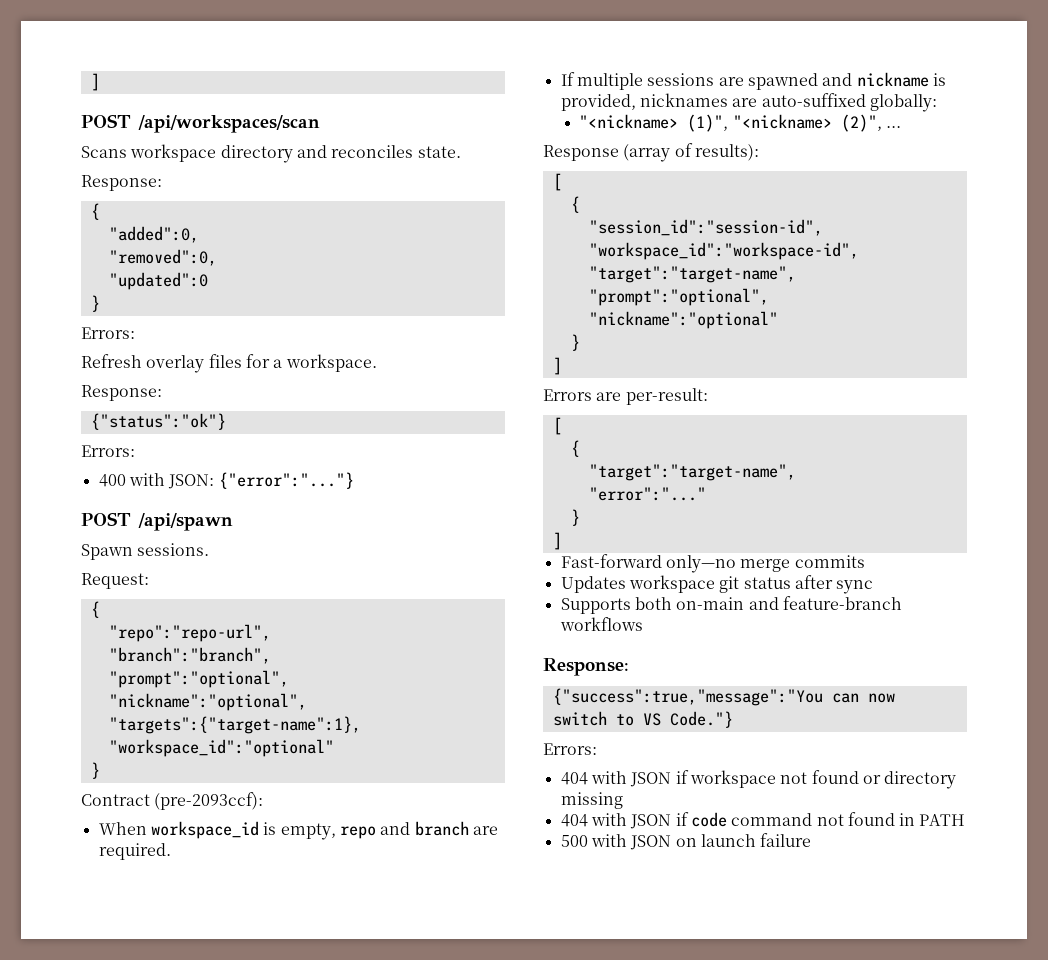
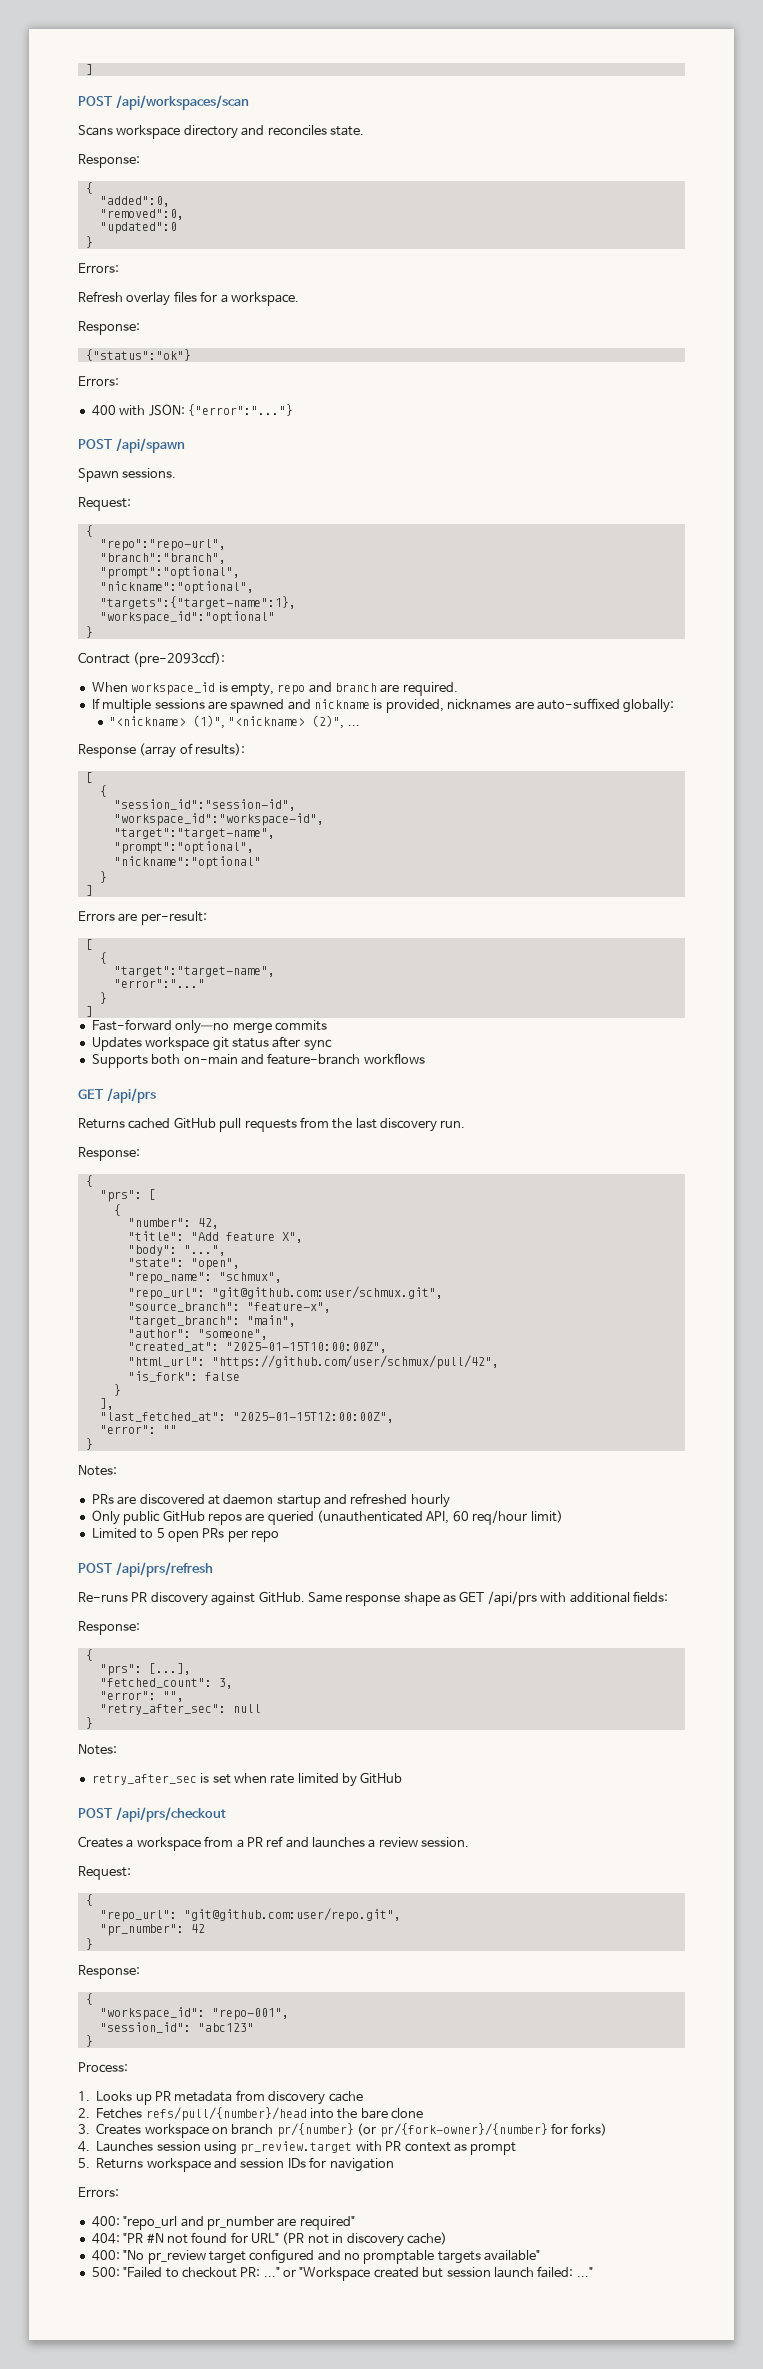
  Supports both on-main and feature-branch workflows
+ GET /api/prs
+ Returns cached GitHub pull requests from the last discovery run.
  Response:
- {"success":true,"message":"You can now switch to VS Code."}
+ {
+ "prs": [
+ {
+ "number": 42,
+ "title": "Add feature X",
+ "body": "...",
+ "state": "open",
+ "repo_name": "schmux",
+ "repo_url": "git@github.com:user/schmux.git",
+ "source_branch": "feature-x",
+ "target_branch": "main",
+ "author": "someone",
+ "created_at": "2025-01-15T10:00:00Z",
+ "html_url": "https://github.com/user/schmux/pull/42",
+ "is_fork": false
+ }
+ ],
+ "last_fetched_at": "2025-01-15T12:00:00Z",
+ "error": ""
+ }
+ Notes:
+ PRs are discovered at daemon startup and refreshed hourly
+ Only public GitHub repos are queried (unauthenticated API, 60 req/hour limit)
+ Limited to 5 open PRs per repo
+ POST /api/prs/refresh
+ Re-runs PR discovery against GitHub. Same response shape as GET /api/prs with additional fields:
+ Response:
+ {
+ "prs": [...],
+ "fetched_count": 3,
+ "error": "",
+ "retry_after_sec": null
+ }
+ Notes:
+ retry_after_sec is set when rate limited by GitHub
+ POST /api/prs/checkout
+ Creates a workspace from a PR ref and launches a review session.
+ Request:
+ {
+ "repo_url": "git@github.com:user/repo.git",
+ "pr_number": 42
+ }
+ Response:
+ {
+ "workspace_id": "repo-001",
+ "session_id": "abc123"
+ }
+ Process:
+ 1. Looks up PR metadata from discovery cache
+ 2. Fetches refs/pull/{number}/head into the bare clone
+ 3. Creates workspace on branch pr/{number} (or pr/{fork-owner}/{number} for forks)
+ 4. Launches session using pr_review.target with PR context as prompt
+ 5. Returns workspace and session IDs for navigation
  Errors:
- 404 with JSON if workspace not found or directory missing
- 404 with JSON if code command not found in PATH
- 500 with JSON on launch failure
+ 400: "repo_url and pr_number are required"
+ 404: "PR #N not found for URL" (PR not in discovery cache)
+ 400: "No pr_review target configured and no promptable targets available"
+ 500: "Failed to checkout PR: ..." or "Workspace created but session launch failed: ..."

